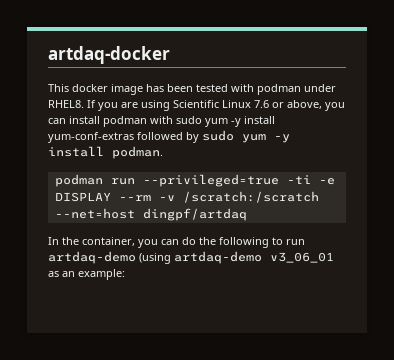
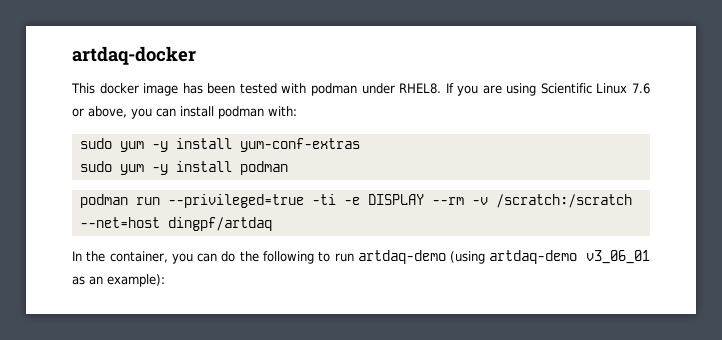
- If you are using Scientific Linux 7.6 or above, you can install podman with sudo yum -y install yum-conf-extras followed by sudo yum -y install podman.
+ If you are using Scientific Linux 7.6 or above, you can install podman with:
+ sudo yum -y install yum-conf-extras
+ sudo yum -y install podman
- In the container, you can do the following to run artdaq-demo (using artdaq-demo v3_06_01 as an example:
+ In the container, you can do the following to run artdaq-demo (using artdaq-demo v3_06_01 as an example):

